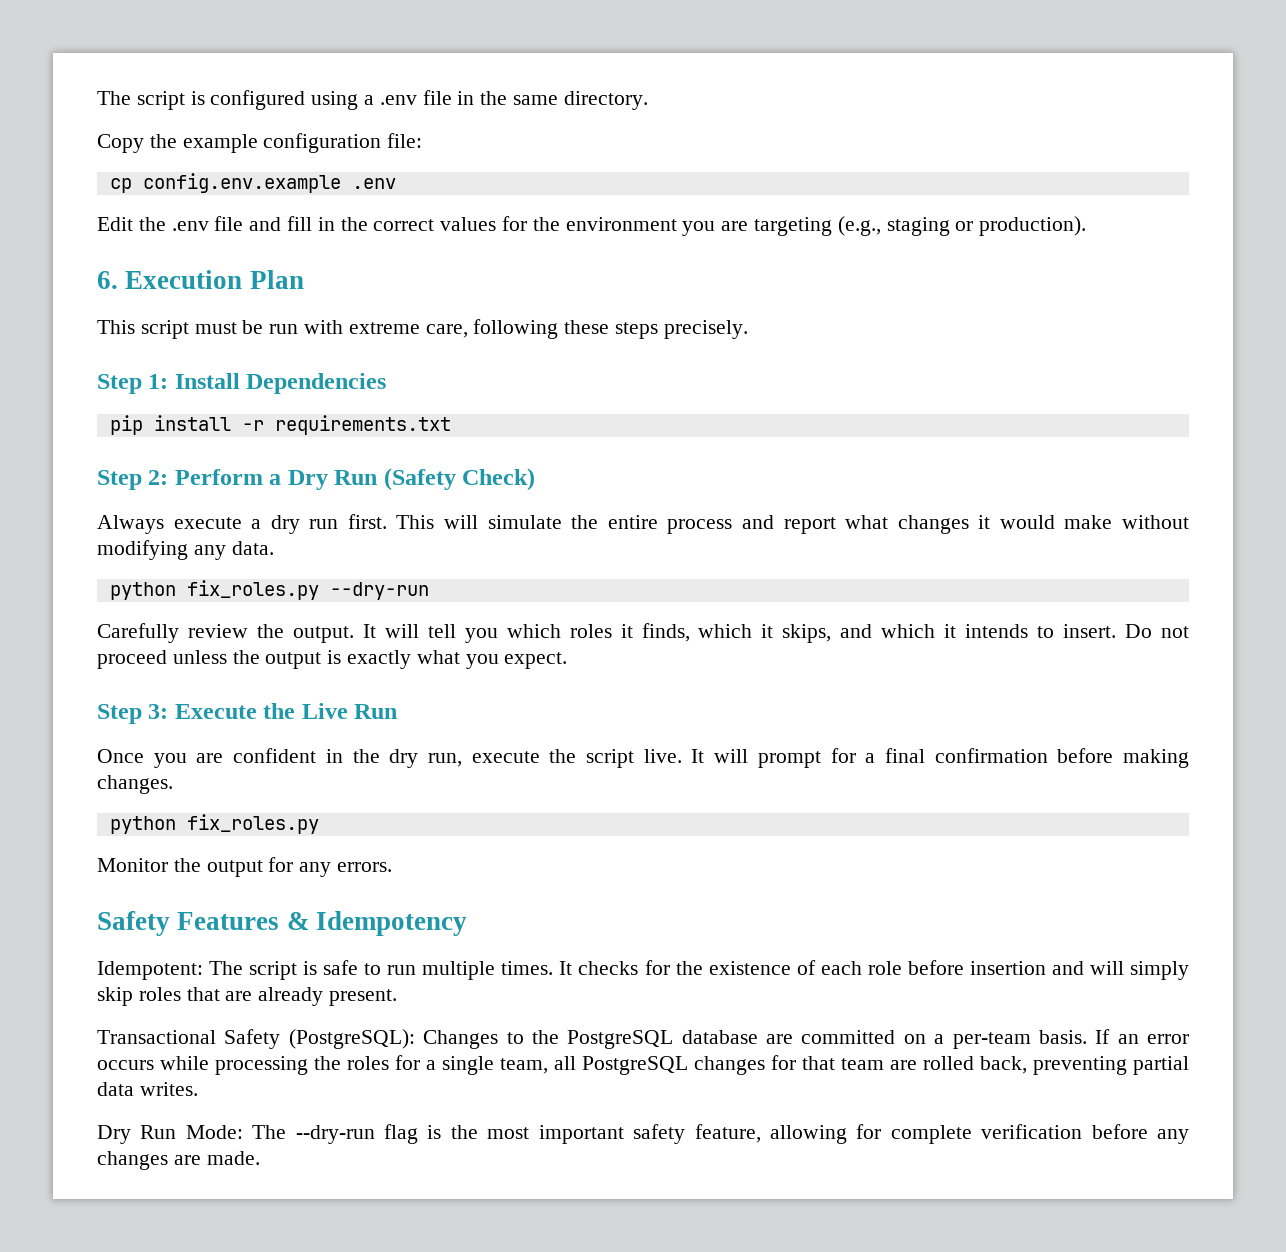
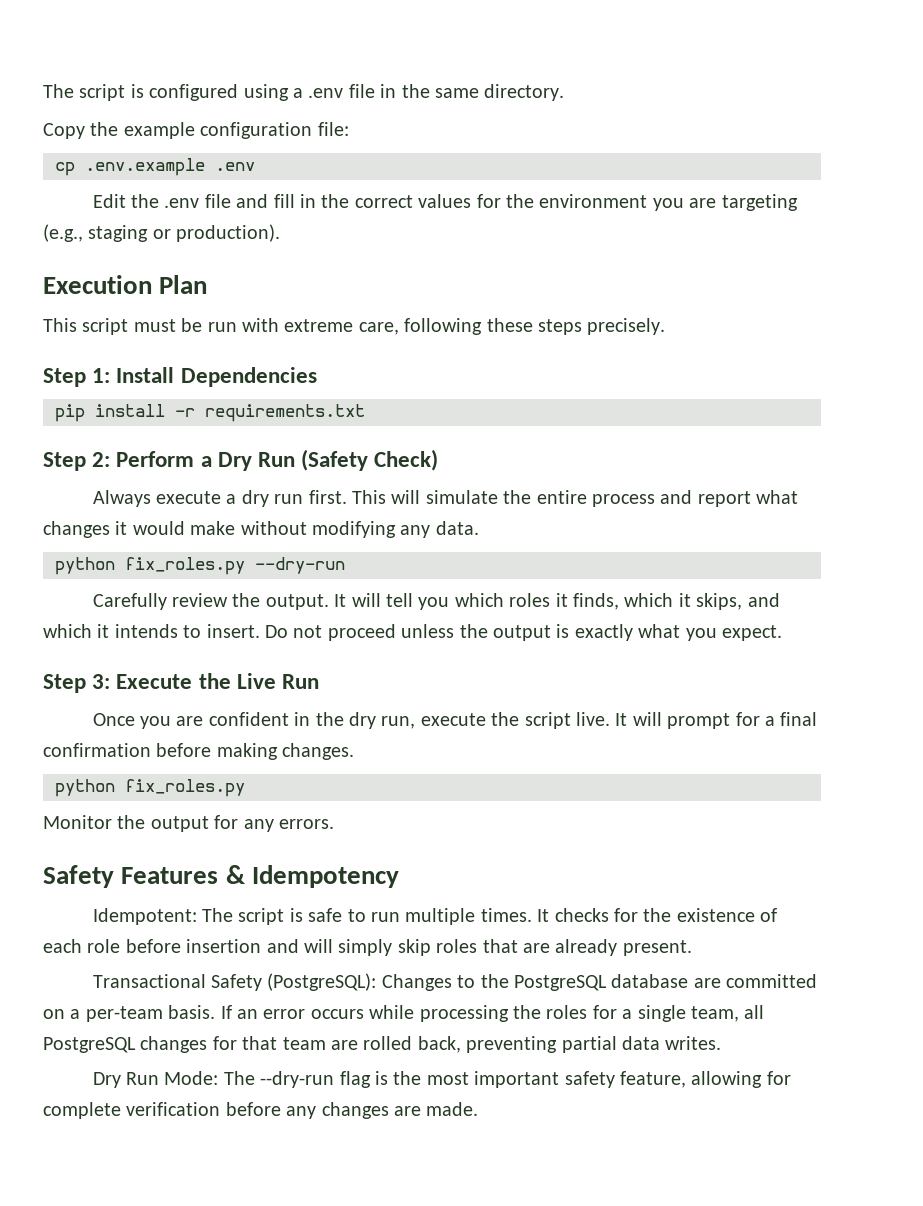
- cp config.env.example .env
+ cp .env.example .env
- 6. Execution Plan
+ Execution Plan

